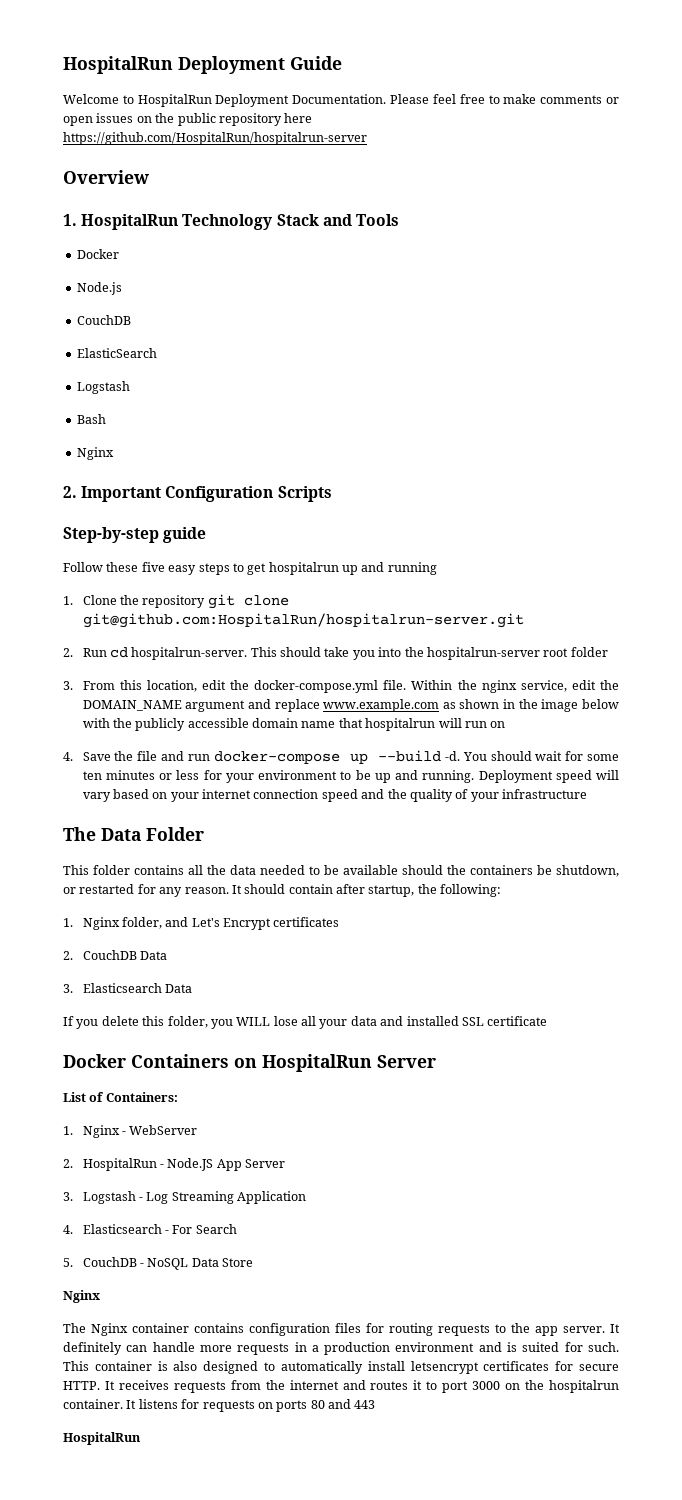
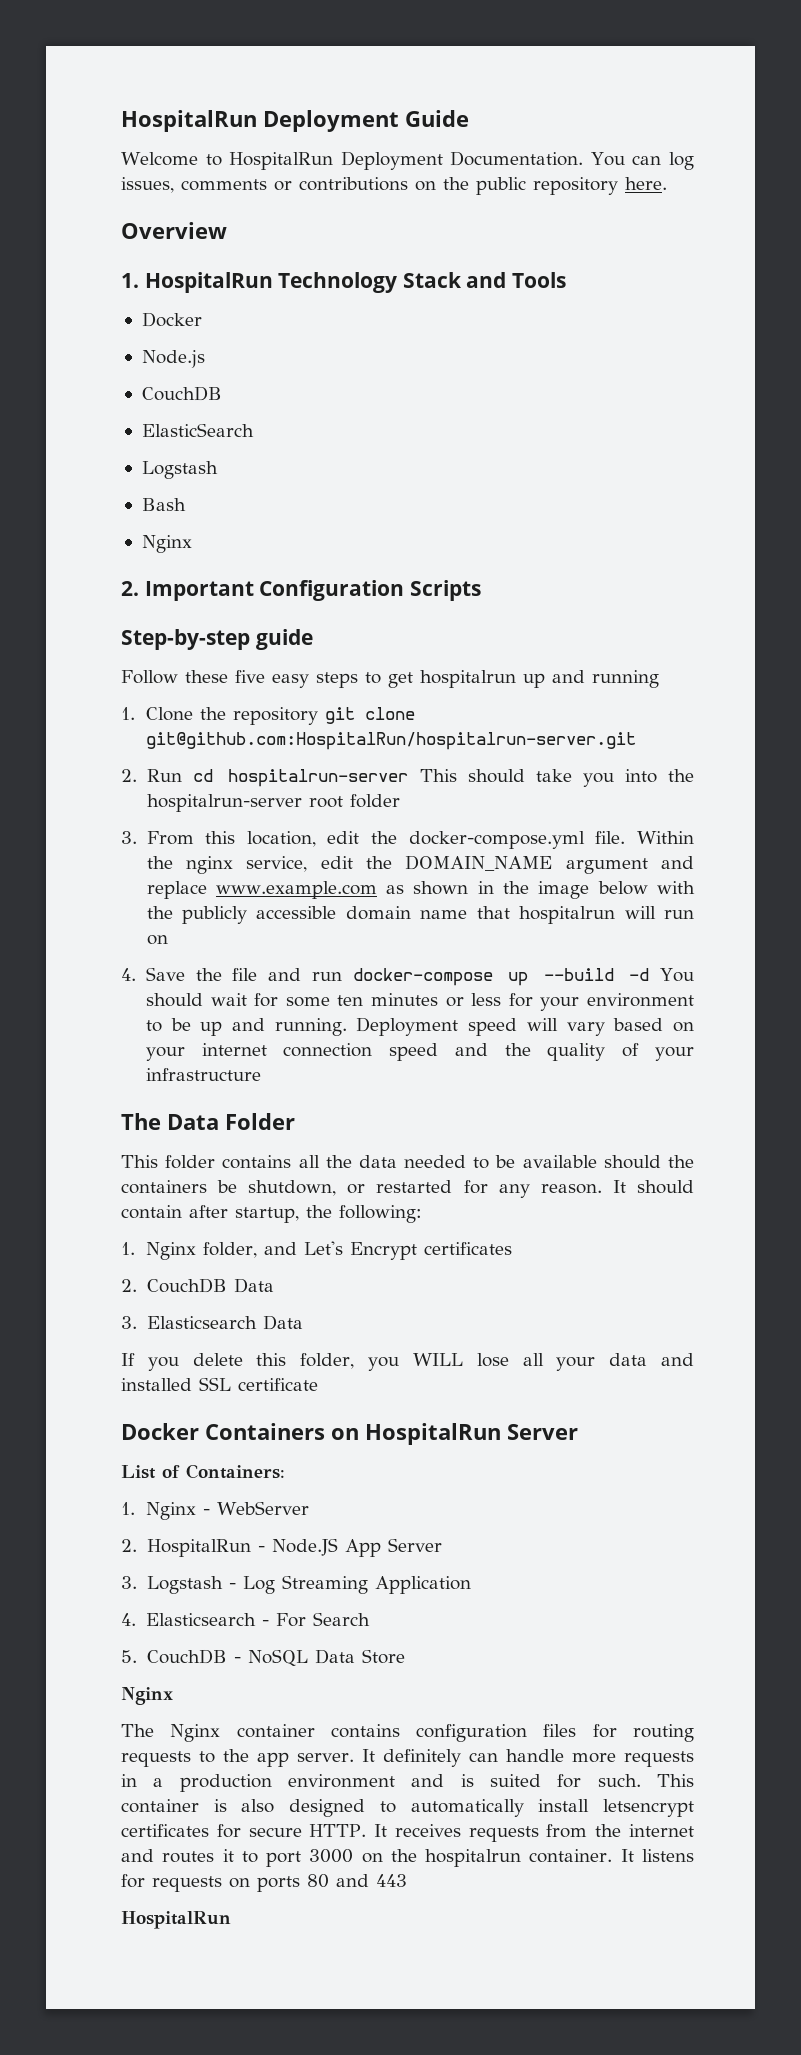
- Please feel free to make comments or open issues on the public repository here https://github.com/HospitalRun/hospitalrun-server
+ You can log issues, comments or contributions on the public repository here.
- 2. Run cd hospitalrun-server. This should take you into the hospitalrun-server root folder
+ 2. Run cd hospitalrun-server This should take you into the hospitalrun-server root folder
- 4. Save the file and run docker-compose up --build -d. You should wait for some ten minutes or less for your environment to be up and running.
+ 4. Save the file and run docker-compose up --build -d You should wait for some ten minutes or less for your environment to be up and running.

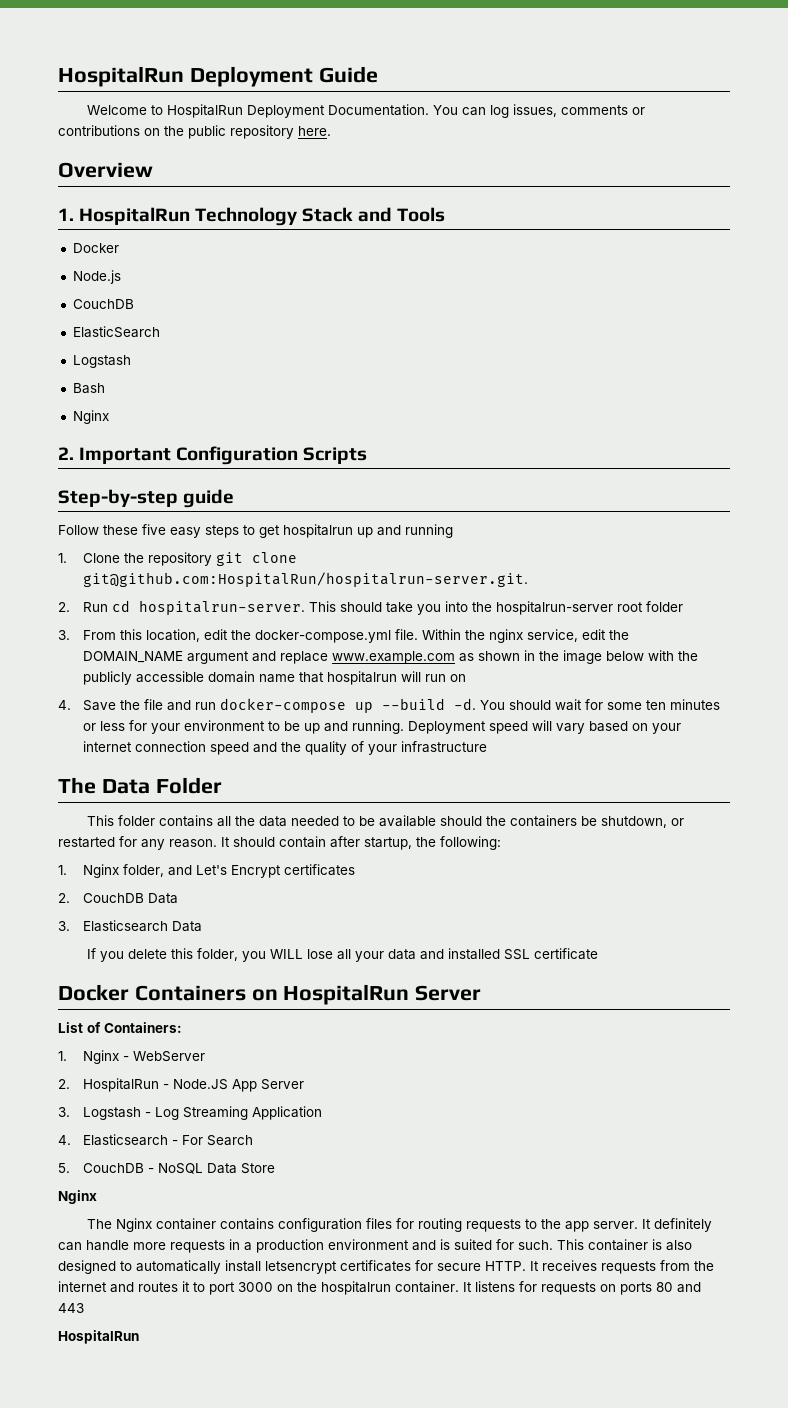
- 1. Clone the repository git clone git@github.com:HospitalRun/hospitalrun-server.git
+ 1. Clone the repository git clone git@github.com:HospitalRun/hospitalrun-server.git.
- 2. Run cd hospitalrun-server This should take you into the hospitalrun-server root folder
+ 2. Run cd hospitalrun-server. This should take you into the hospitalrun-server root folder
- 4. Save the file and run docker-compose up --build -d You should wait for some ten minutes or less for your environment to be up and running.
+ 4. Save the file and run docker-compose up --build -d. You should wait for some ten minutes or less for your environment to be up and running.

